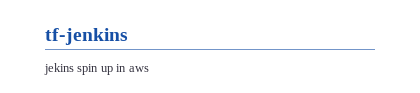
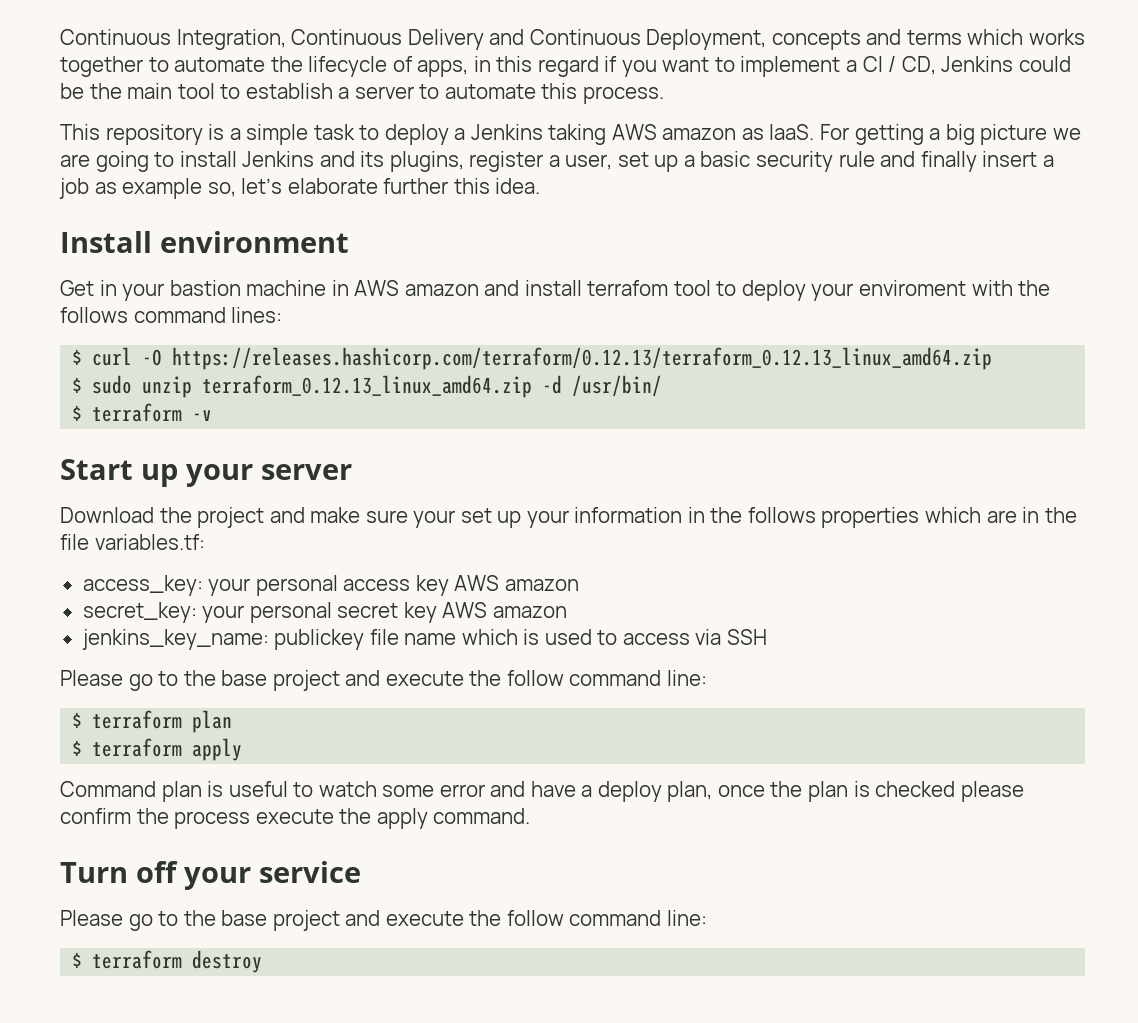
- tf-jenkins
- jekins spin up in aws
+ Continuous Integration, Continuous Delivery and Continuous Deployment, concepts and terms which works together to automate the lifecycle of apps, in this regard if you want to implement a CI / CD, Jenkins could be the main tool to establish a server to automate this process.
+ This repository is a simple task to deploy a Jenkins taking AWS amazon as IaaS. For getting a big picture we are going to install Jenkins and its plugins, register a user, set up a basic security rule and finally insert a job as example so, let’s elaborate further this idea.
+ Install environment
+ Get in your bastion machine in AWS amazon and install terrafom tool to deploy your enviroment with the follows command lines:
+ $ curl -O https://releases.hashicorp.com/terraform/0.12.13/terraform_0.12.13_linux_amd64.zip
+ $ sudo unzip terraform_0.12.13_linux_amd64.zip -d /usr/bin/
+ $ terraform -v
+ Start up your server
+ Download the project and make sure your set up your information in the follows properties which are in the file variables.tf:
+ access_key: your personal access key AWS amazon
+ secret_key: your personal secret key AWS amazon
+ jenkins_key_name: publickey file name which is used to access via SSH
+ Please go to the base project and execute the follow command line:
+ $ terraform plan
+ $ terraform apply
+ Command plan is useful to watch some error and have a deploy plan, once the plan is checked please confirm the process execute the apply command.
+ Turn off your service
+ Please go to the base project and execute the follow command line:
+ $ terraform destroy

